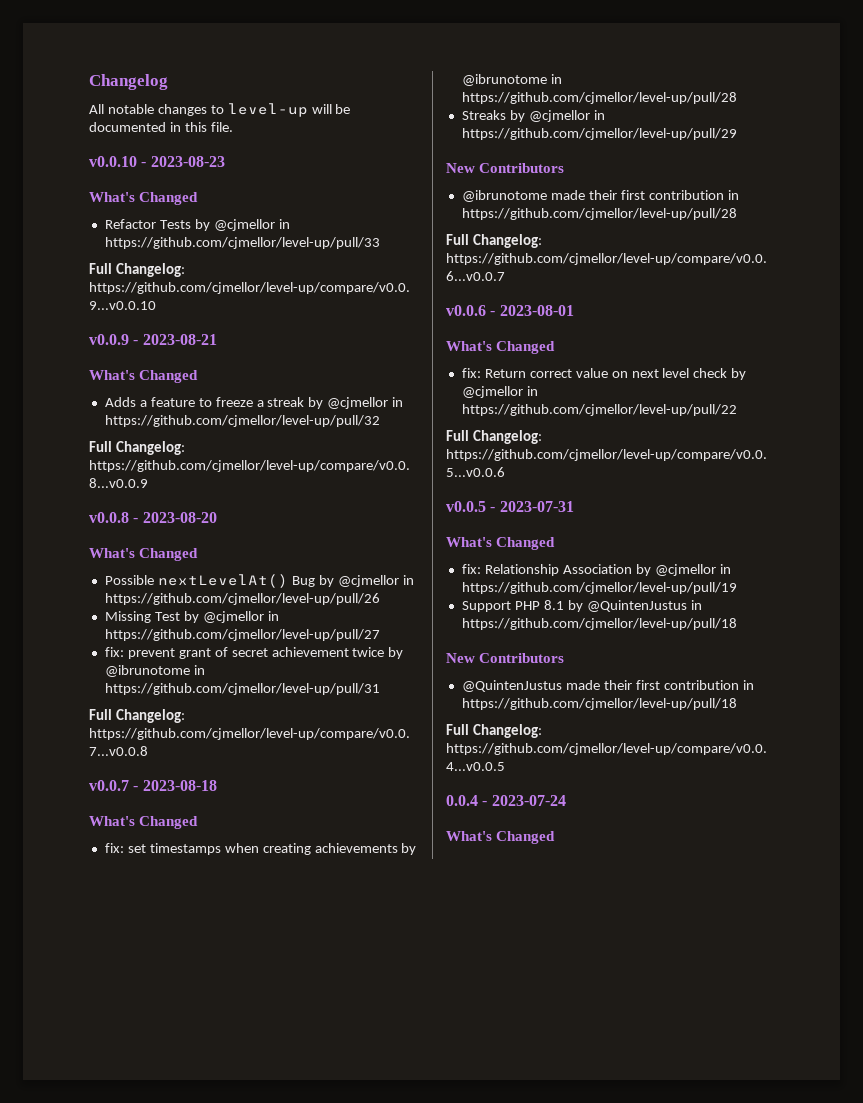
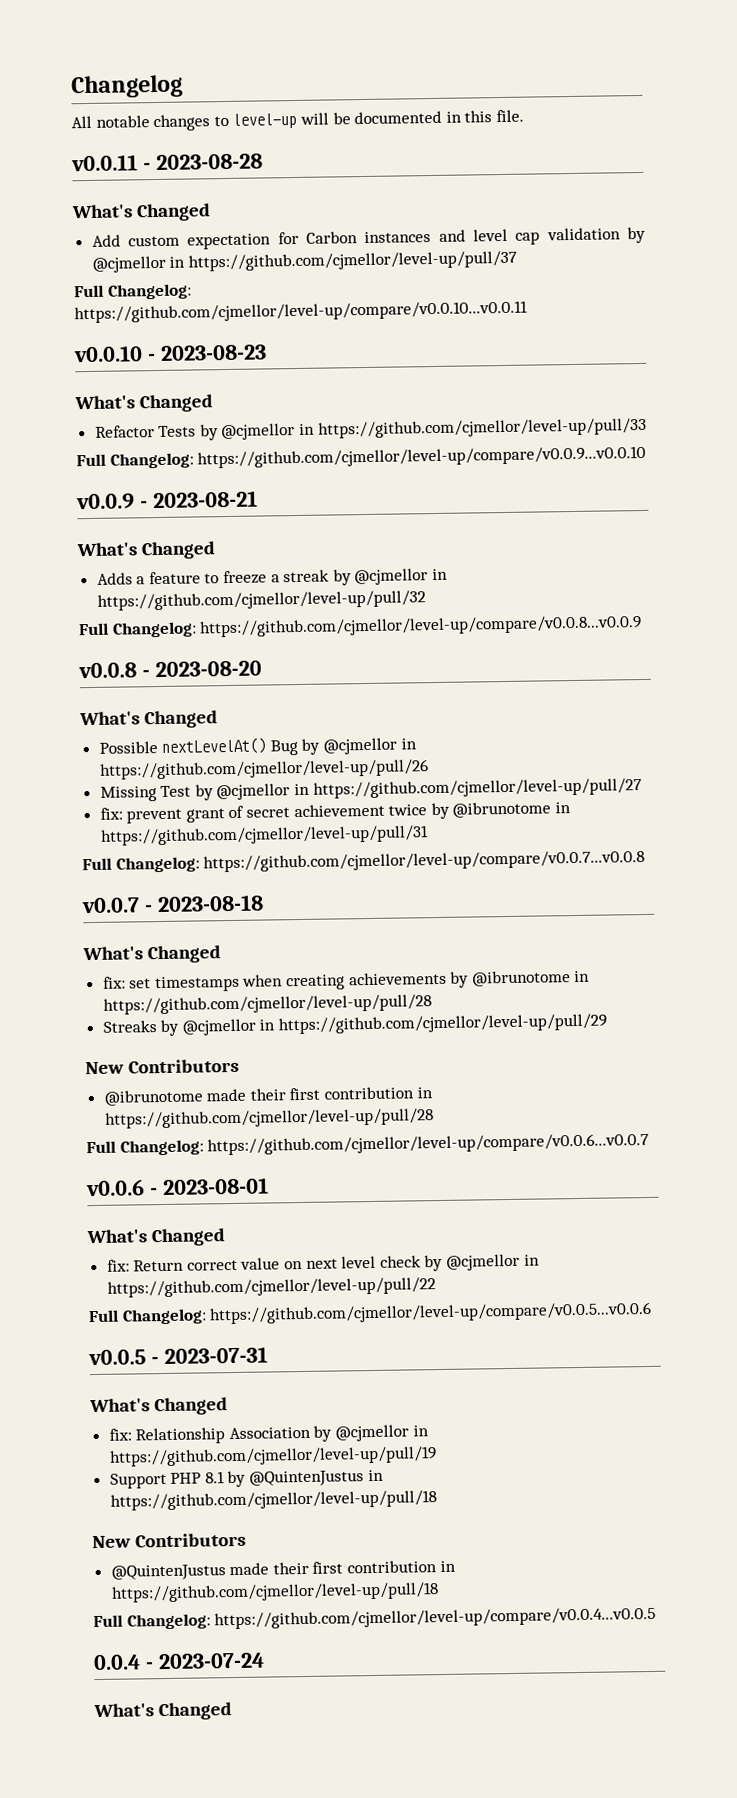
+ v0.0.11 - 2023-08-28
+ What's Changed
+ Add custom expectation for Carbon instances and level cap validation by @cjmellor in https://github.com/cjmellor/level-up/pull/37
+ Full Changelog: https://github.com/cjmellor/level-up/compare/v0.0.10...v0.0.11

